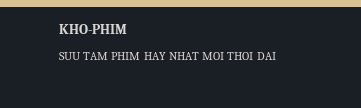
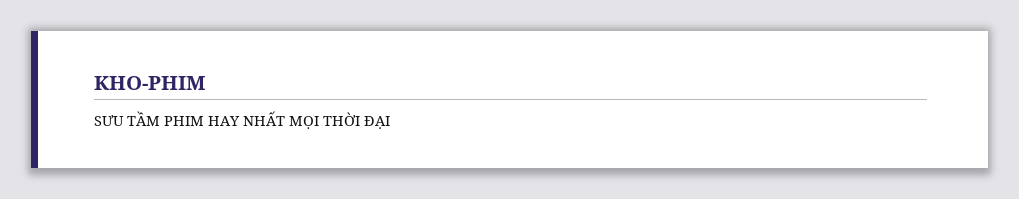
- SUU TAM PHIM HAY NHAT MOI THOI DAI
+ SƯU TẦM PHIM HAY NHẤT MỌI THỜI ĐẠI

